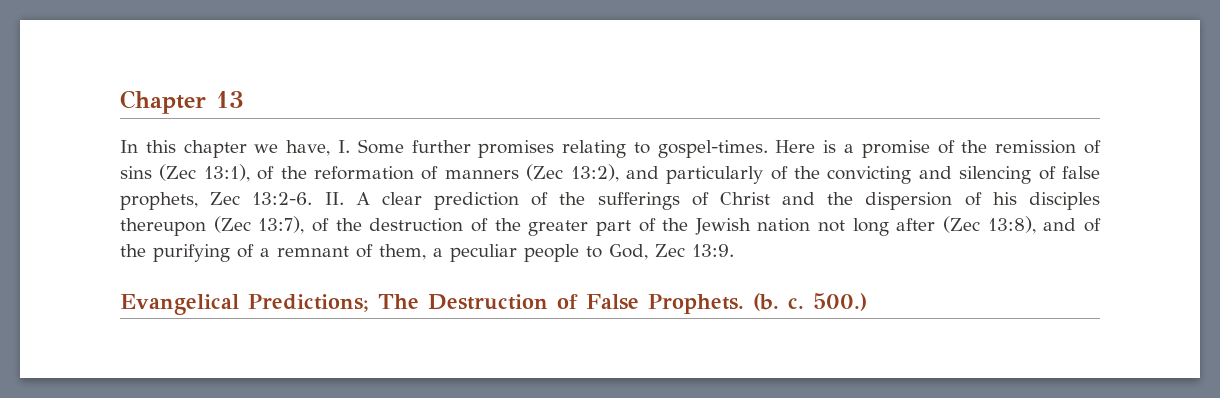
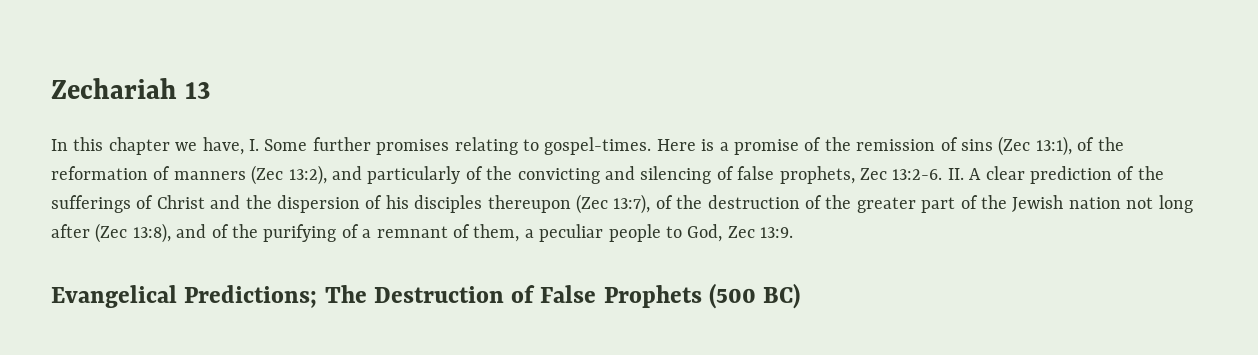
- Chapter 13
+ Zechariah 13
- Evangelical Predictions; The Destruction of False Prophets. (b. c. 500.)
+ Evangelical Predictions; The Destruction of False Prophets (500 BC)

